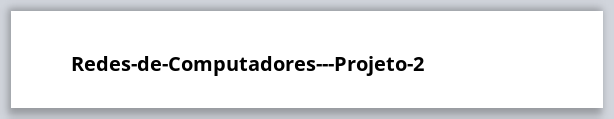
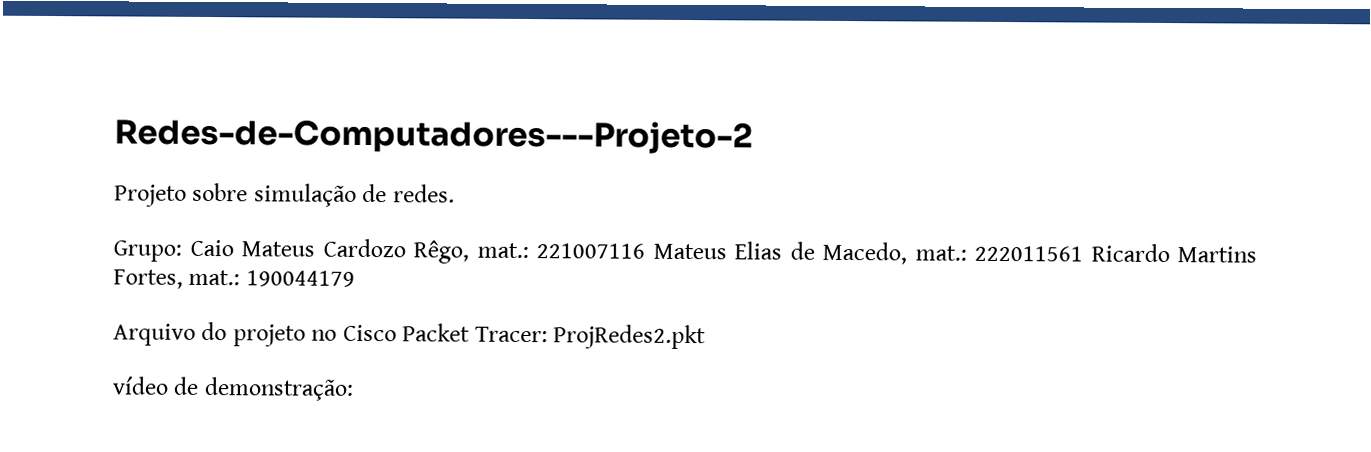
+ Projeto sobre simulação de redes.
+ Grupo: Caio Mateus Cardozo Rêgo, mat.: 221007116 Mateus Elias de Macedo, mat.: 222011561 Ricardo Martins Fortes, mat.: 190044179
+ Arquivo do projeto no Cisco Packet Tracer: ProjRedes2.pkt
+ vídeo de demonstração:

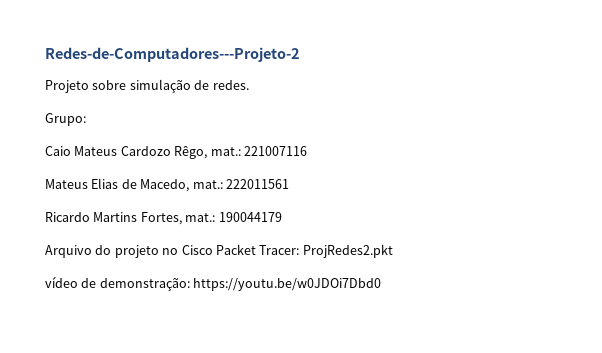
- Grupo: Caio Mateus Cardozo Rêgo, mat.: 221007116 Mateus Elias de Macedo, mat.: 222011561 Ricardo Martins Fortes, mat.: 190044179
+ Grupo:
+ Caio Mateus Cardozo Rêgo, mat.: 221007116
+ Mateus Elias de Macedo, mat.: 222011561
+ Ricardo Martins Fortes, mat.: 190044179
- vídeo de demonstração:
+ vídeo de demonstração: https://youtu.be/w0JDOi7Dbd0

